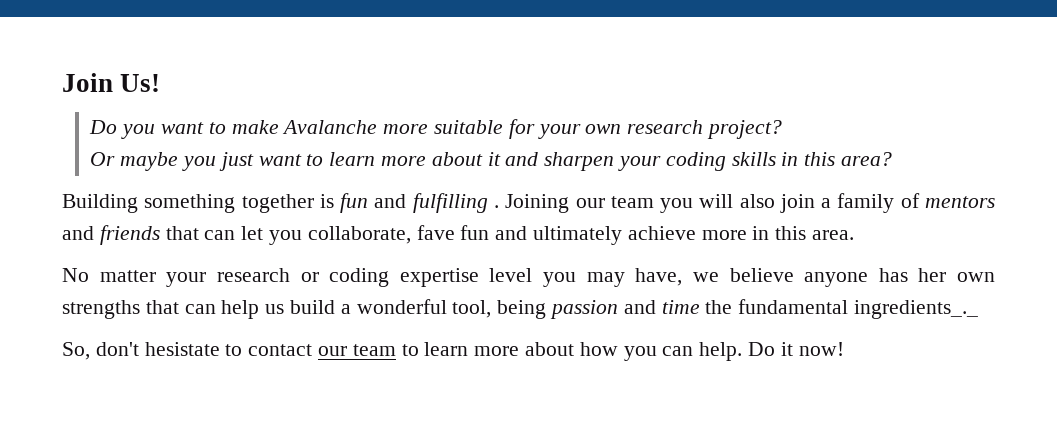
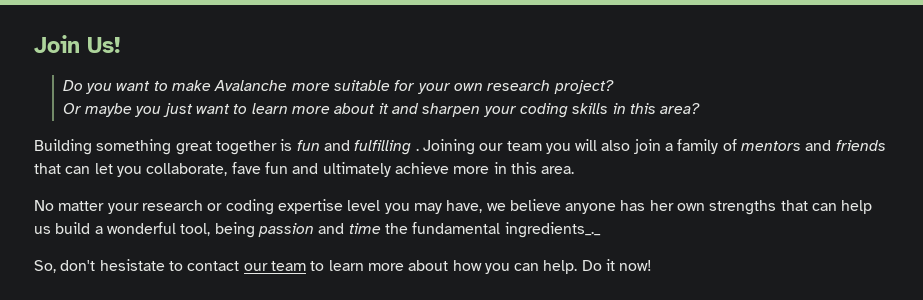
- Building something together is fun and fulfilling .
+ Building something great together is fun and fulfilling .

